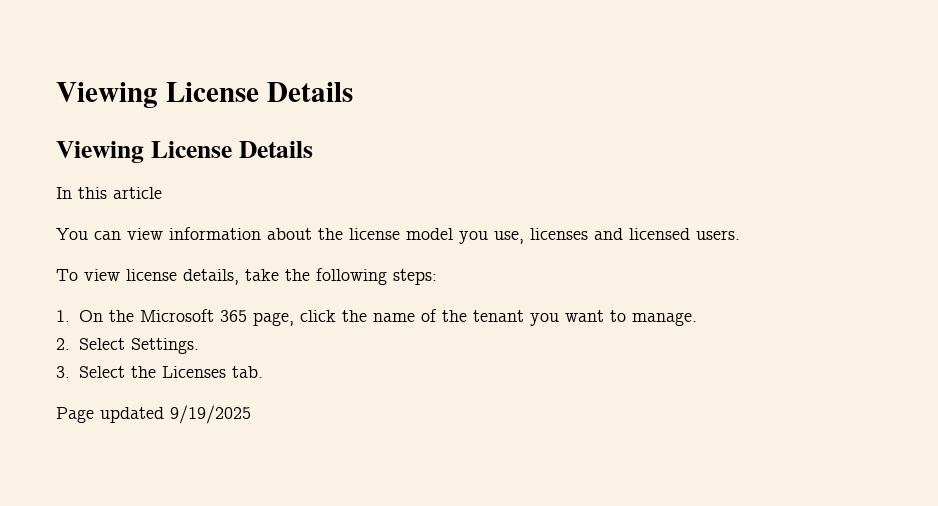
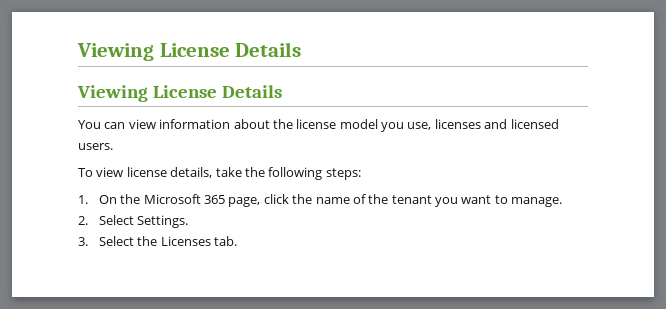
- In this article
- Page updated 9/19/2025

